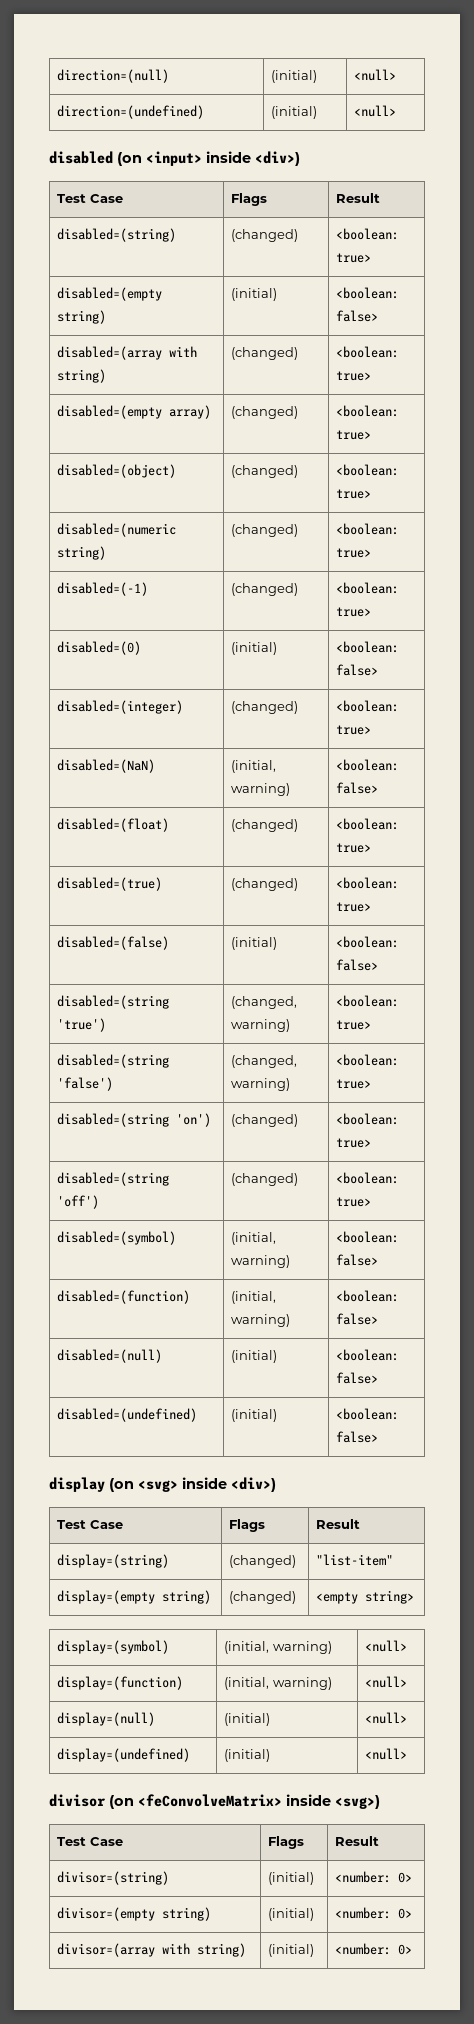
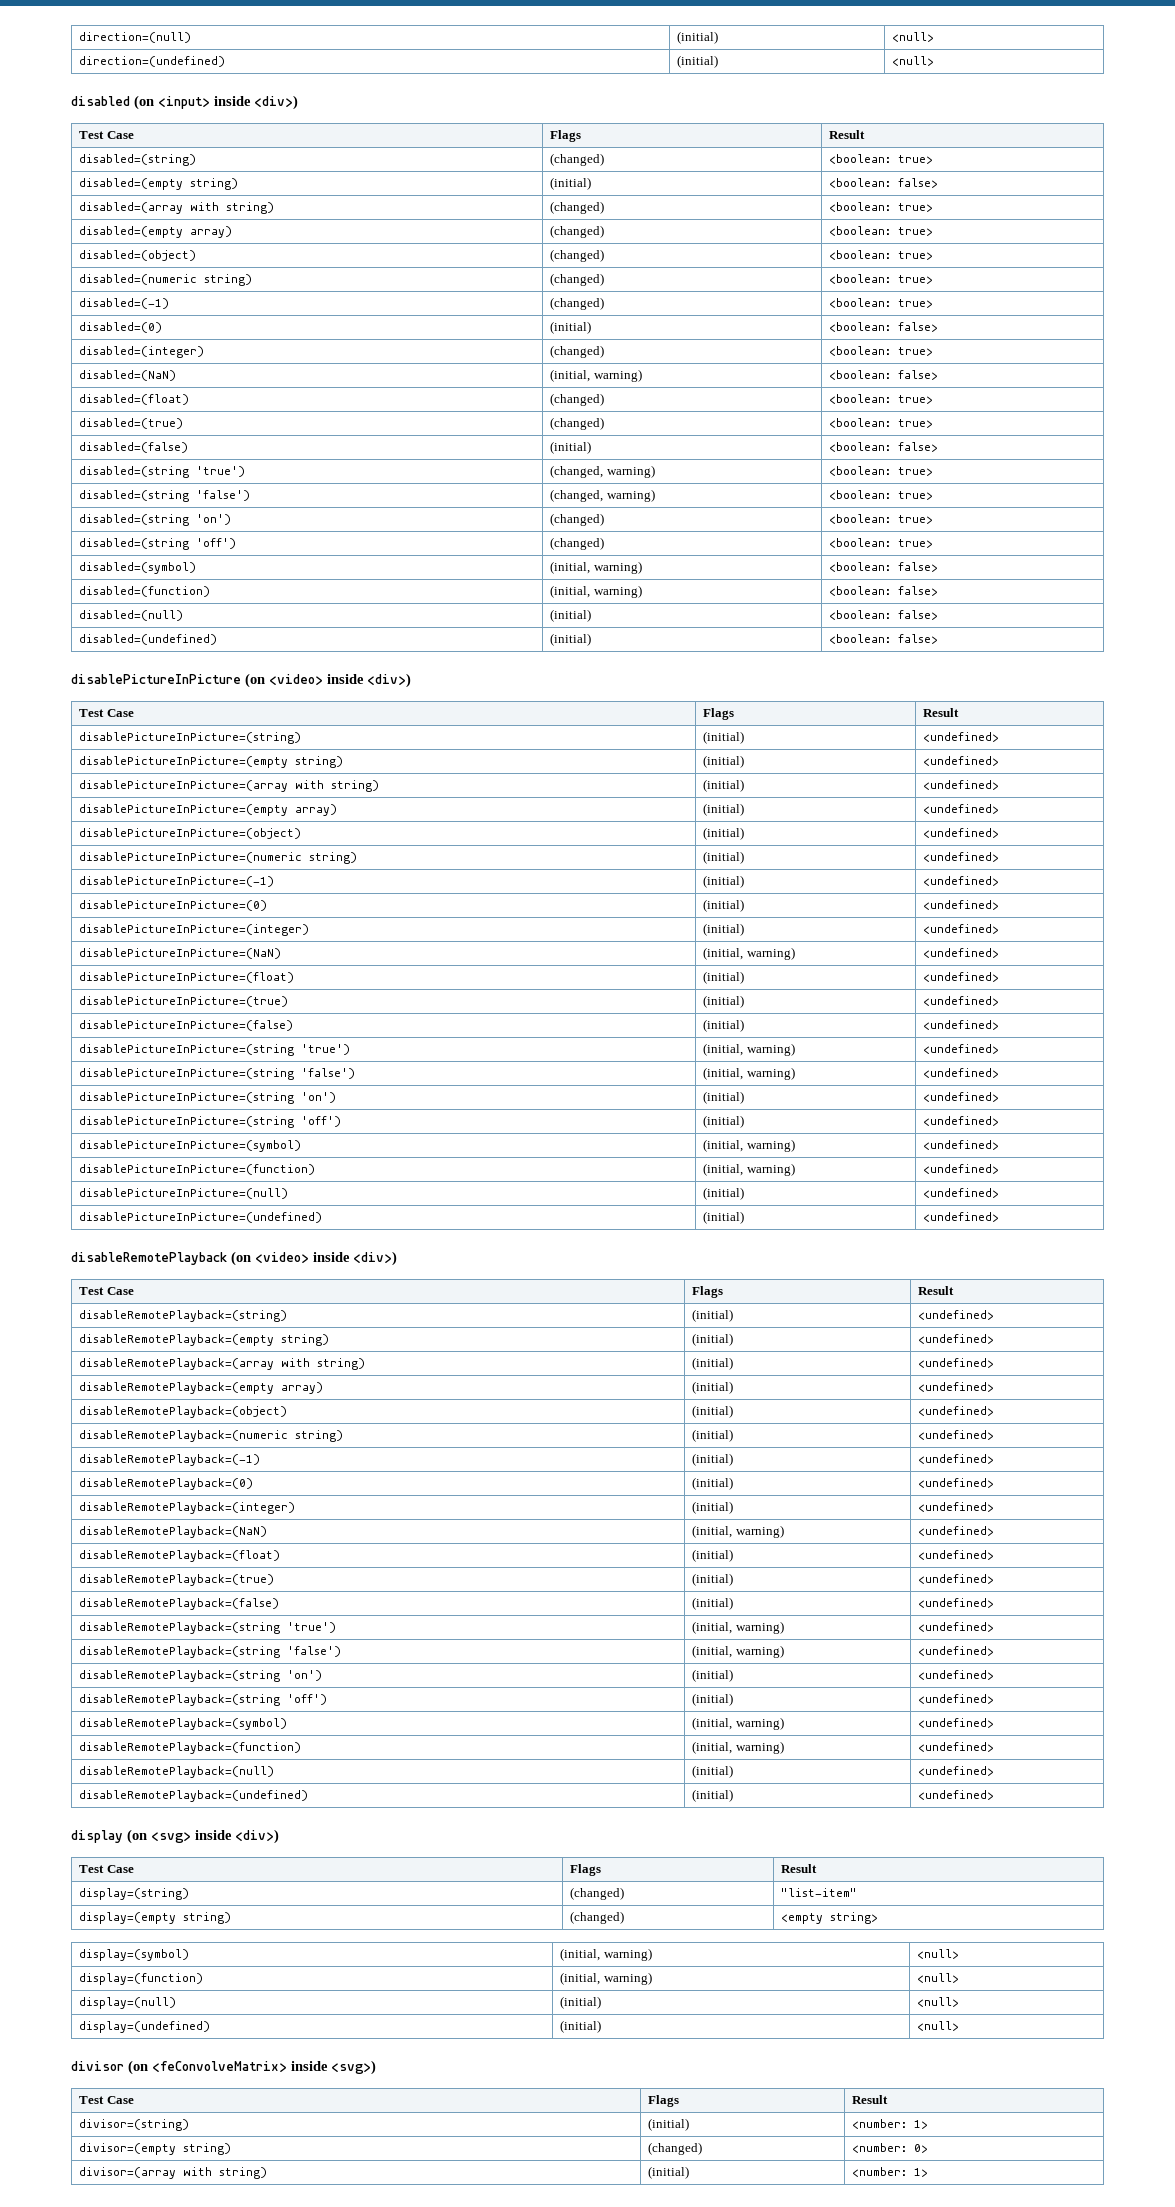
+ disablePictureInPicture (on <video> inside <div>)
+ Test Case | Flags | Result
+ disablePictureInPicture=(string) | (initial) | <undefined>
+ disablePictureInPicture=(empty string) | (initial) | <undefined>
+ disablePictureInPicture=(array with string) | (initial) | <undefined>
+ disablePictureInPicture=(empty array) | (initial) | <undefined>
+ disablePictureInPicture=(object) | (initial) | <undefined>
+ disablePictureInPicture=(numeric string) | (initial) | <undefined>
+ disablePictureInPicture=(-1) | (initial) | <undefined>
+ disablePictureInPicture=(0) | (initial) | <undefined>
+ disablePictureInPicture=(integer) | (initial) | <undefined>
+ disablePictureInPicture=(NaN) | (initial, warning) | <undefined>
+ disablePictureInPicture=(float) | (initial) | <undefined>
+ disablePictureInPicture=(true) | (initial) | <undefined>
+ disablePictureInPicture=(false) | (initial) | <undefined>
+ disablePictureInPicture=(string 'true') | (initial, warning) | <undefined>
+ disablePictureInPicture=(string 'false') | (initial, warning) | <undefined>
+ disablePictureInPicture=(string 'on') | (initial) | <undefined>
+ disablePictureInPicture=(string 'off') | (initial) | <undefined>
+ disablePictureInPicture=(symbol) | (initial, warning) | <undefined>
+ disablePictureInPicture=(function) | (initial, warning) | <undefined>
+ disablePictureInPicture=(null) | (initial) | <undefined>
+ disablePictureInPicture=(undefined) | (initial) | <undefined>
+ disableRemotePlayback (on <video> inside <div>)
+ Test Case | Flags | Result
+ disableRemotePlayback=(string) | (initial) | <undefined>
+ disableRemotePlayback=(empty string) | (initial) | <undefined>
+ disableRemotePlayback=(array with string) | (initial) | <undefined>
+ disableRemotePlayback=(empty array) | (initial) | <undefined>
+ disableRemotePlayback=(object) | (initial) | <undefined>
+ disableRemotePlayback=(numeric string) | (initial) | <undefined>
+ disableRemotePlayback=(-1) | (initial) | <undefined>
+ disableRemotePlayback=(0) | (initial) | <undefined>
+ disableRemotePlayback=(integer) | (initial) | <undefined>
+ disableRemotePlayback=(NaN) | (initial, warning) | <undefined>
+ disableRemotePlayback=(float) | (initial) | <undefined>
+ disableRemotePlayback=(true) | (initial) | <undefined>
+ disableRemotePlayback=(false) | (initial) | <undefined>
+ disableRemotePlayback=(string 'true') | (initial, warning) | <undefined>
+ disableRemotePlayback=(string 'false') | (initial, warning) | <undefined>
+ disableRemotePlayback=(string 'on') | (initial) | <undefined>
+ disableRemotePlayback=(string 'off') | (initial) | <undefined>
+ disableRemotePlayback=(symbol) | (initial, warning) | <undefined>
+ disableRemotePlayback=(function) | (initial, warning) | <undefined>
+ disableRemotePlayback=(null) | (initial) | <undefined>
+ disableRemotePlayback=(undefined) | (initial) | <undefined>
- divisor=(string) | (initial) | <number: 0>
+ divisor=(string) | (initial) | <number: 1>
- divisor=(empty string) | (initial) | <number: 0>
+ divisor=(empty string) | (changed) | <number: 0>
- divisor=(array with string) | (initial) | <number: 0>
+ divisor=(array with string) | (initial) | <number: 1>

